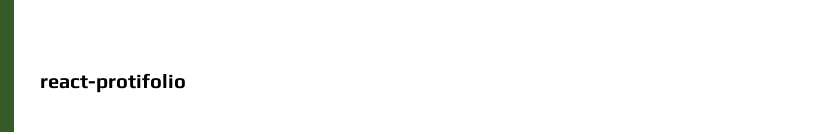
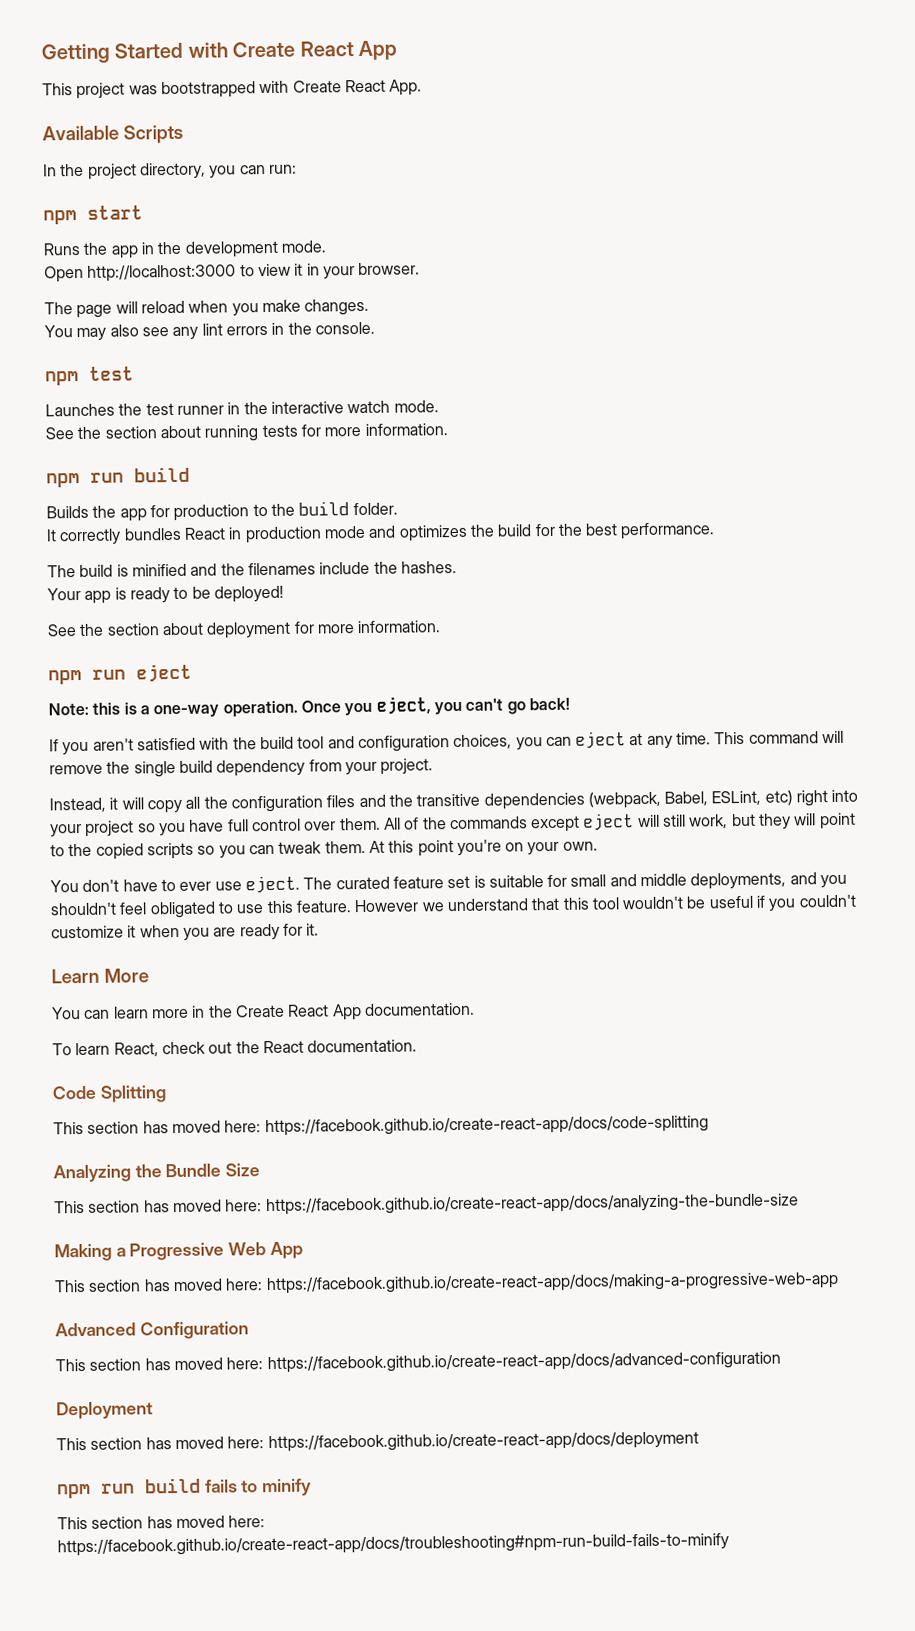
- react-protifolio
+ Getting Started with Create React App
+ This project was bootstrapped with Create React App.
+ Available Scripts
+ In the project directory, you can run:
+ npm start
+ Runs the app in the development mode.
+ Open http://localhost:3000 to view it in your browser.
+ The page will reload when you make changes.
+ You may also see any lint errors in the console.
+ npm test
+ Launches the test runner in the interactive watch mode.
+ See the section about running tests for more information.
+ npm run build
+ Builds the app for production to the build folder.
+ It correctly bundles React in production mode and optimizes the build for the best performance.
+ The build is minified and the filenames include the hashes.
+ Your app is ready to be deployed!
+ See the section about deployment for more information.
+ npm run eject
+ Note: this is a one-way operation. Once you eject, you can't go back!
+ If you aren't satisfied with the build tool and configuration choices, you can eject at any time. This command will remove the single build dependency from your project.
+ Instead, it will copy all the configuration files and the transitive dependencies (webpack, Babel, ESLint, etc) right into your project so you have full control over them. All of the commands except eject will still work, but they will point to the copied scripts so you can tweak them. At this point you're on your own.
+ You don't have to ever use eject. The curated feature set is suitable for small and middle deployments, and you shouldn't feel obligated to use this feature. However we understand that this tool wouldn't be useful if you couldn't customize it when you are ready for it.
+ Learn More
+ You can learn more in the Create React App documentation.
+ To learn React, check out the React documentation.
+ Code Splitting
+ This section has moved here: https://facebook.github.io/create-react-app/docs/code-splitting
+ Analyzing the Bundle Size
+ This section has moved here: https://facebook.github.io/create-react-app/docs/analyzing-the-bundle-size
+ Making a Progressive Web App
+ This section has moved here: https://facebook.github.io/create-react-app/docs/making-a-progressive-web-app
+ Advanced Configuration
+ This section has moved here: https://facebook.github.io/create-react-app/docs/advanced-configuration
+ Deployment
+ This section has moved here: https://facebook.github.io/create-react-app/docs/deployment
+ npm run build fails to minify
+ This section has moved here: https://facebook.github.io/create-react-app/docs/troubleshooting#npm-run-build-fails-to-minify

